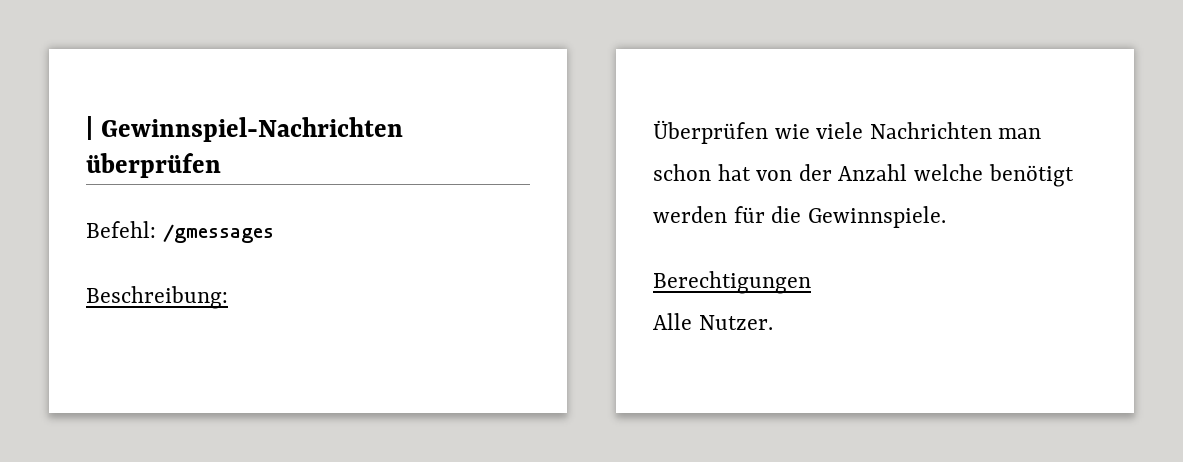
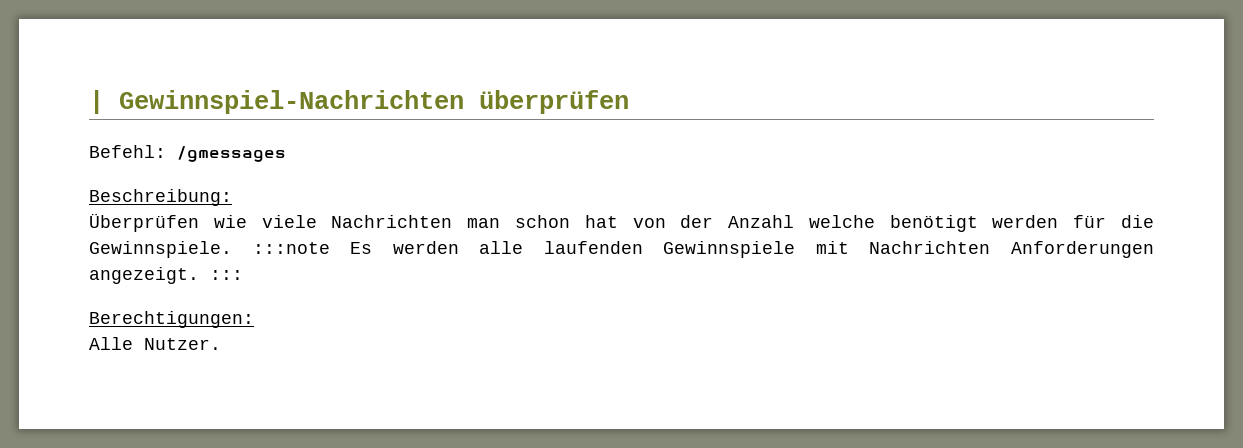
- Überprüfen wie viele Nachrichten man schon hat von der Anzahl welche benötigt werden für die Gewinnspiele.
- Berechtigungen
+ Überprüfen wie viele Nachrichten man schon hat von der Anzahl welche benötigt werden für die Gewinnspiele. :::note Es werden alle laufenden Gewinnspiele mit Nachrichten Anforderungen angezeigt. :::
+ Berechtigungen:

